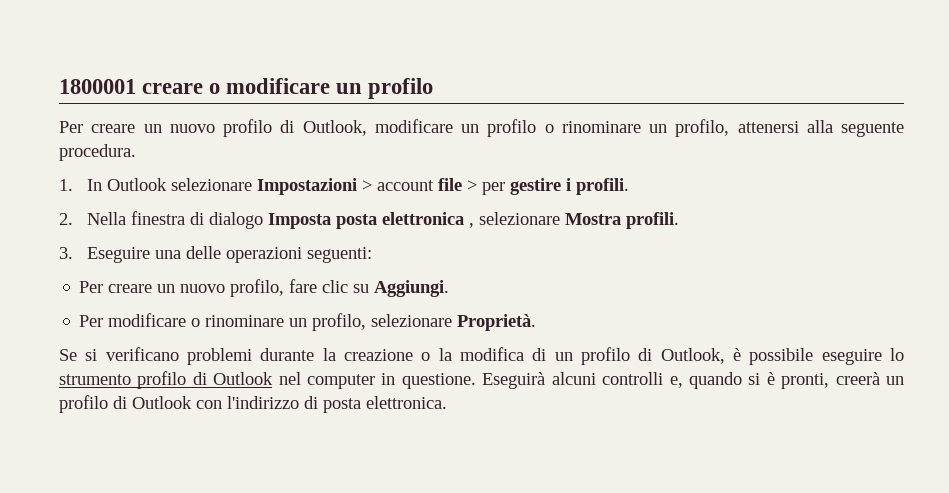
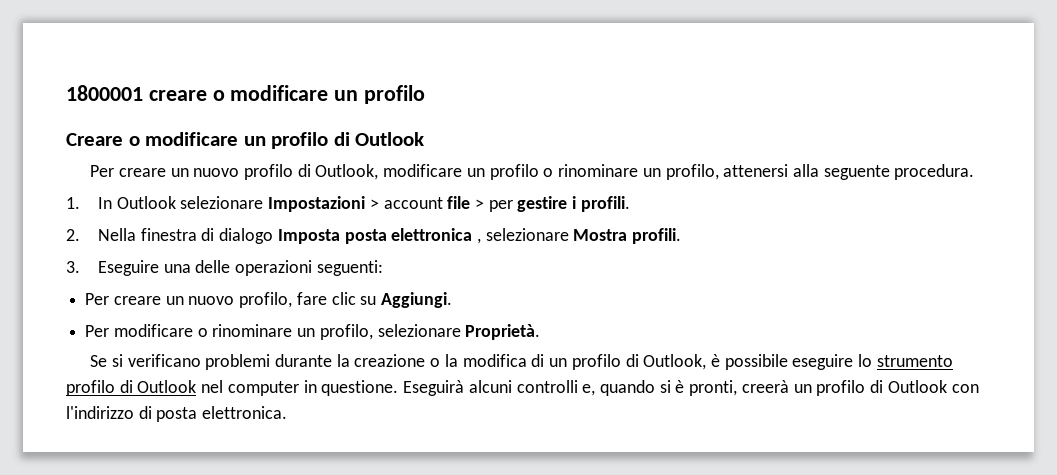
+ Creare o modificare un profilo di Outlook

